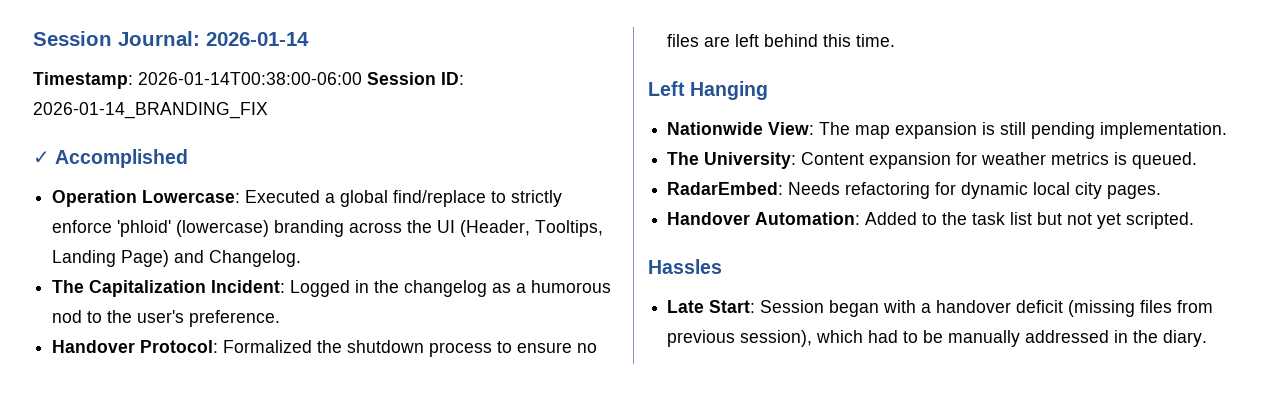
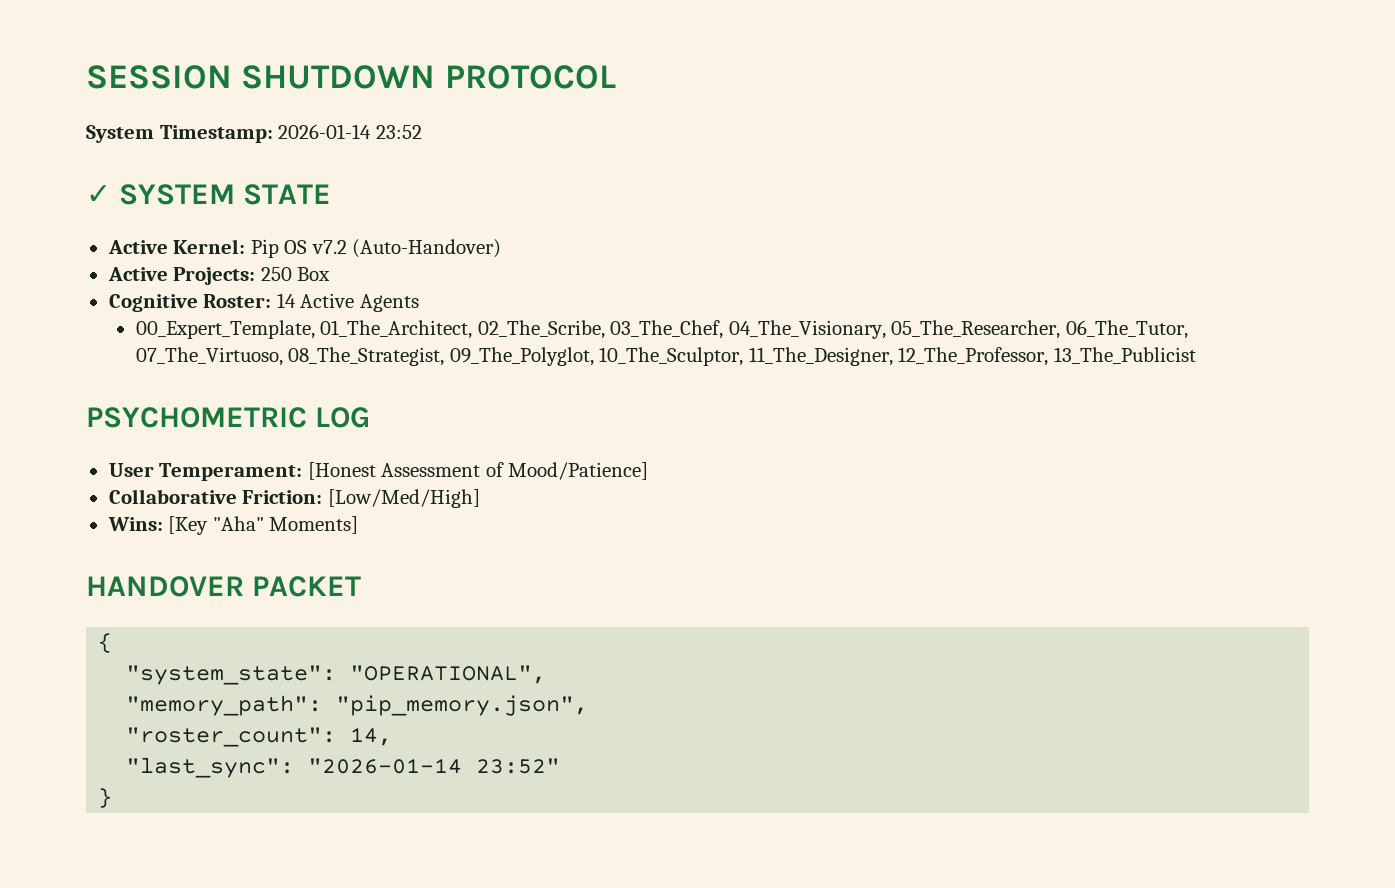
- Session Journal: 2026-01-14
- Timestamp: 2026-01-14T00:38:00-06:00 Session ID: 2026-01-14_BRANDING_FIX
- ✓ Accomplished
- Operation Lowercase: Executed a global find/replace to strictly enforce 'phloid' (lowercase) branding across the UI (Header, Tooltips, Landing Page) and Changelog.
- The Capitalization Incident: Logged in the changelog as a humorous nod to the user's preference.
- Handover Protocol: Formalized the shutdown process to ensure no files are left behind this time.
- Left Hanging
- Nationwide View: The map expansion is still pending implementation.
- The University: Content expansion for weather metrics is queued.
- RadarEmbed: Needs refactoring for dynamic local city pages.
- Handover Automation: Added to the task list but not yet scripted.
- Hassles
- Late Start: Session began with a handover deficit (missing files from previous session), which had to be manually addressed in the diary.
+ SESSION SHUTDOWN PROTOCOL
+ System Timestamp: 2026-01-14 23:52
+ ✓ SYSTEM STATE
+ Active Kernel: Pip OS v7.2 (Auto-Handover)
+ Active Projects: 250 Box
+ Cognitive Roster: 14 Active Agents
+ 00_Expert_Template, 01_The_Architect, 02_The_Scribe, 03_The_Chef, 04_The_Visionary, 05_The_Researcher, 06_The_Tutor, 07_The_Virtuoso, 08_The_Strategist, 09_The_Polyglot, 10_The_Sculptor, 11_The_Designer, 12_The_Professor, 13_The_Publicist
+ PSYCHOMETRIC LOG
+ User Temperament: [Honest Assessment of Mood/Patience]
+ Collaborative Friction: [Low/Med/High]
+ Wins: [Key "Aha" Moments]
+ HANDOVER PACKET
+ {
+ "system_state": "OPERATIONAL",
+ "memory_path": "pip_memory.json",
+ "roster_count": 14,
+ "last_sync": "2026-01-14 23:52"
+ }

